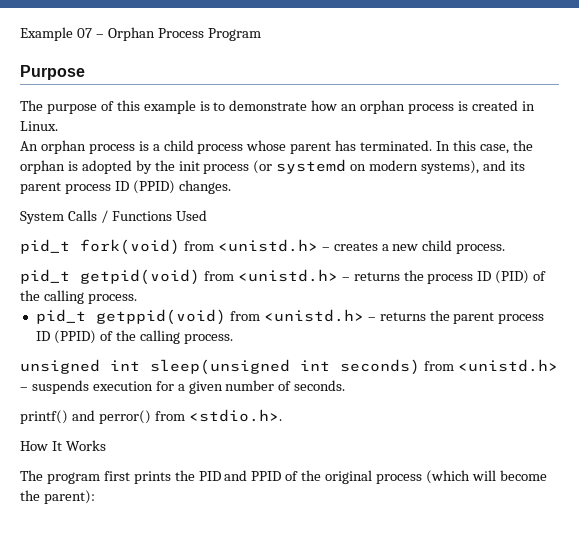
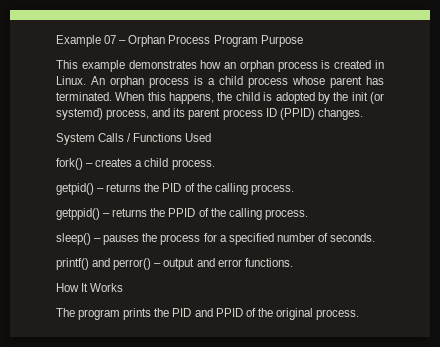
- Example 07 – Orphan Process Program
- Purpose
+ Example 07 – Orphan Process Program Purpose
- The purpose of this example is to demonstrate how an orphan process is created in Linux.
- An orphan process is a child process whose parent has terminated.
+ This example demonstrates how an orphan process is created in Linux. An orphan process is a child process whose parent has terminated.
- In this case, the orphan is adopted by the init process (or systemd on modern systems), and its parent process ID (PPID) changes.
+ When this happens, the child is adopted by the init (or systemd) process, and its parent process ID (PPID) changes.
- pid_t fork(void) from <unistd.h> – creates a new child process.
+ fork() – creates a child process.
- pid_t getpid(void) from <unistd.h> – returns the process ID (PID) of the calling process.
- pid_t getppid(void) from <unistd.h> – returns the parent process ID (PPID) of the calling process.
- unsigned int sleep(unsigned int seconds) from <unistd.h> – suspends execution for a given number of seconds.
+ getpid() – returns the PID of the calling process.
+ getppid() – returns the PPID of the calling process.
+ sleep() – pauses the process for a specified number of seconds.
- printf() and perror() from <stdio.h>.
+ printf() and perror() – output and error functions.
- The program first prints the PID and PPID of the original process (which will become the parent):
+ The program prints the PID and PPID of the original process.

